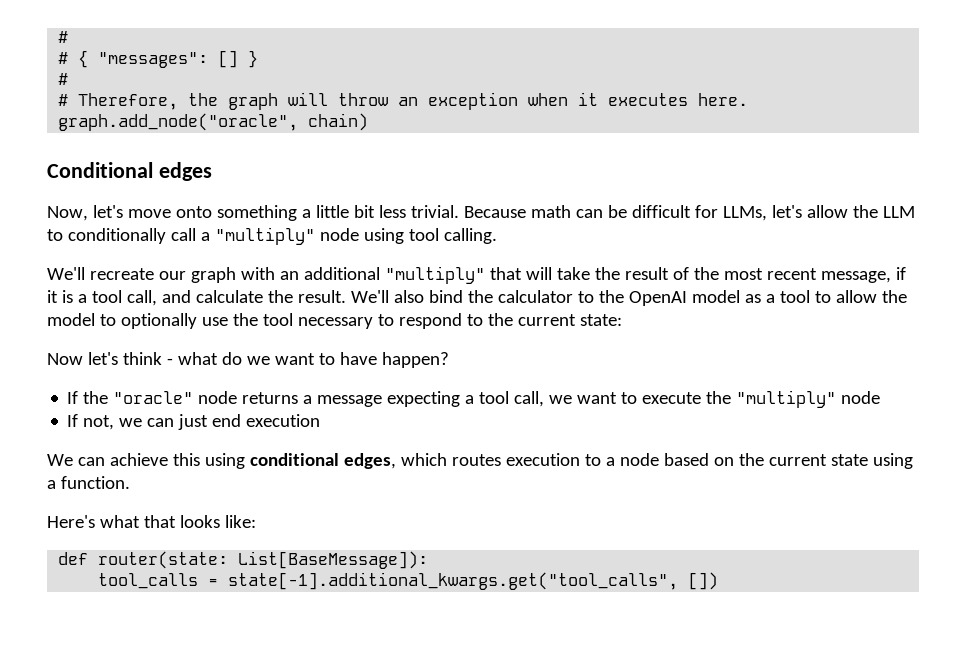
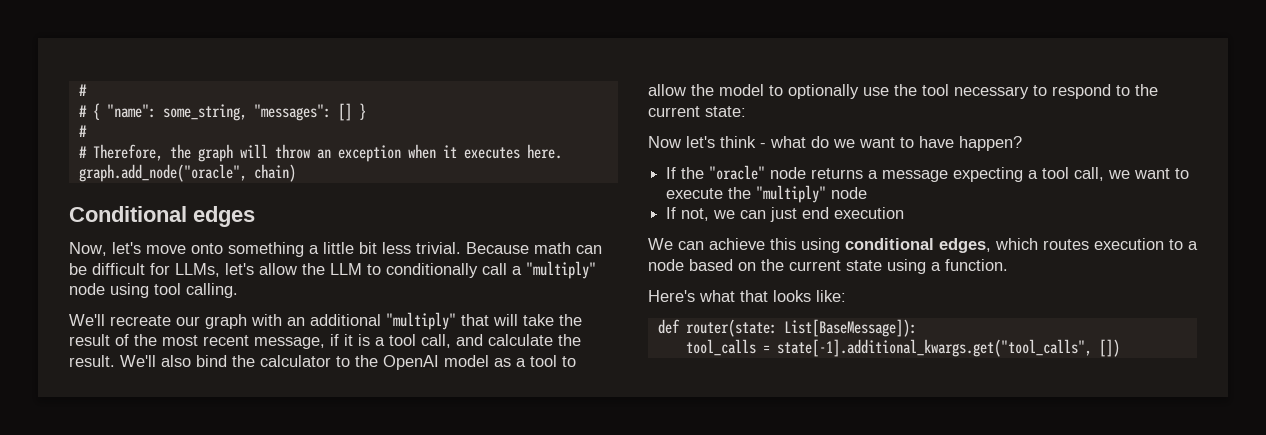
- # { "messages": [] }
+ # { "name": some_string, "messages": [] }

